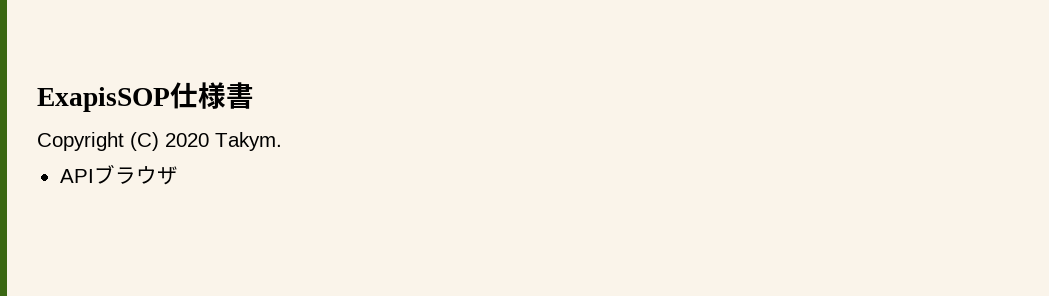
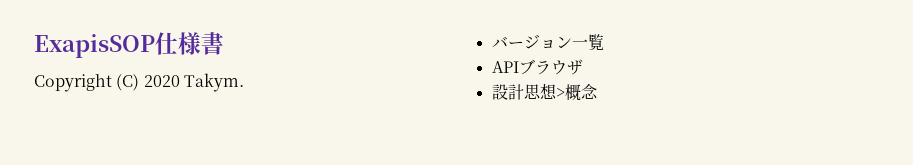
+ バージョン一覧
+ 設計思想>概念

